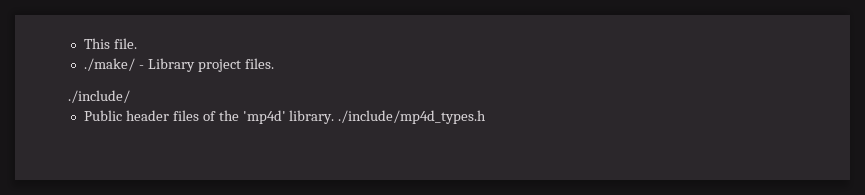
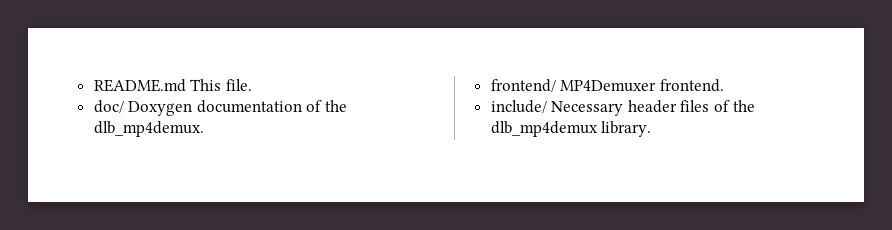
- This file.
+ README.md This file.
- ./make/ - Library project files.
- ./include/
- Public header files of the 'mp4d' library. ./include/mp4d_types.h
+ doc/ Doxygen documentation of the dlb_mp4demux.
+ frontend/ MP4Demuxer frontend.
+ include/ Necessary header files of the dlb_mp4demux library.

